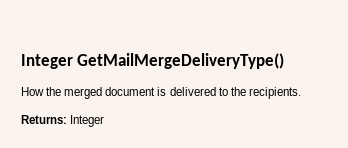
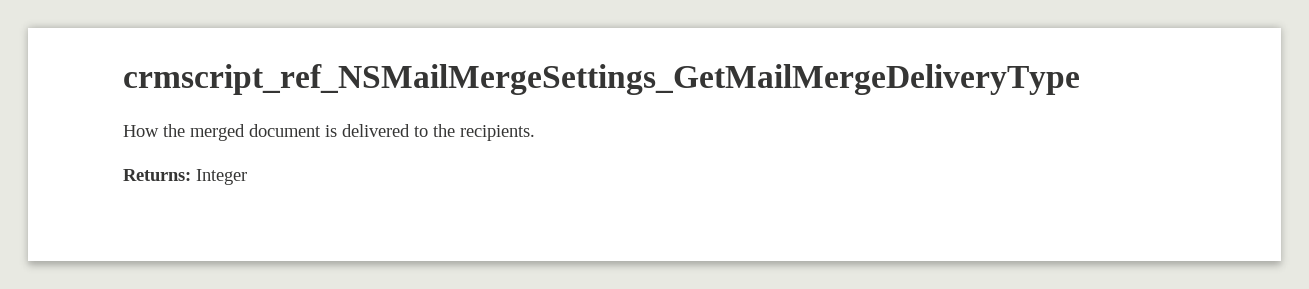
- Integer GetMailMergeDeliveryType()
+ crmscript_ref_NSMailMergeSettings_GetMailMergeDeliveryType

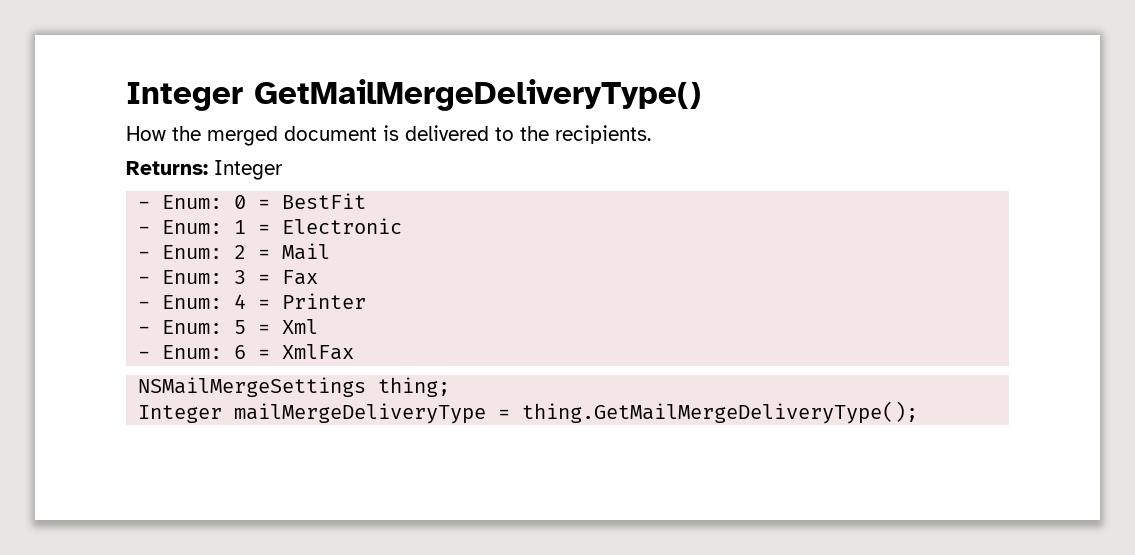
- crmscript_ref_NSMailMergeSettings_GetMailMergeDeliveryType
+ Integer GetMailMergeDeliveryType()
+ - Enum: 0 = BestFit
+ - Enum: 1 = Electronic
+ - Enum: 2 = Mail
+ - Enum: 3 = Fax
+ - Enum: 4 = Printer
+ - Enum: 5 = Xml
+ - Enum: 6 = XmlFax
+ NSMailMergeSettings thing;
+ Integer mailMergeDeliveryType = thing.GetMailMergeDeliveryType();

